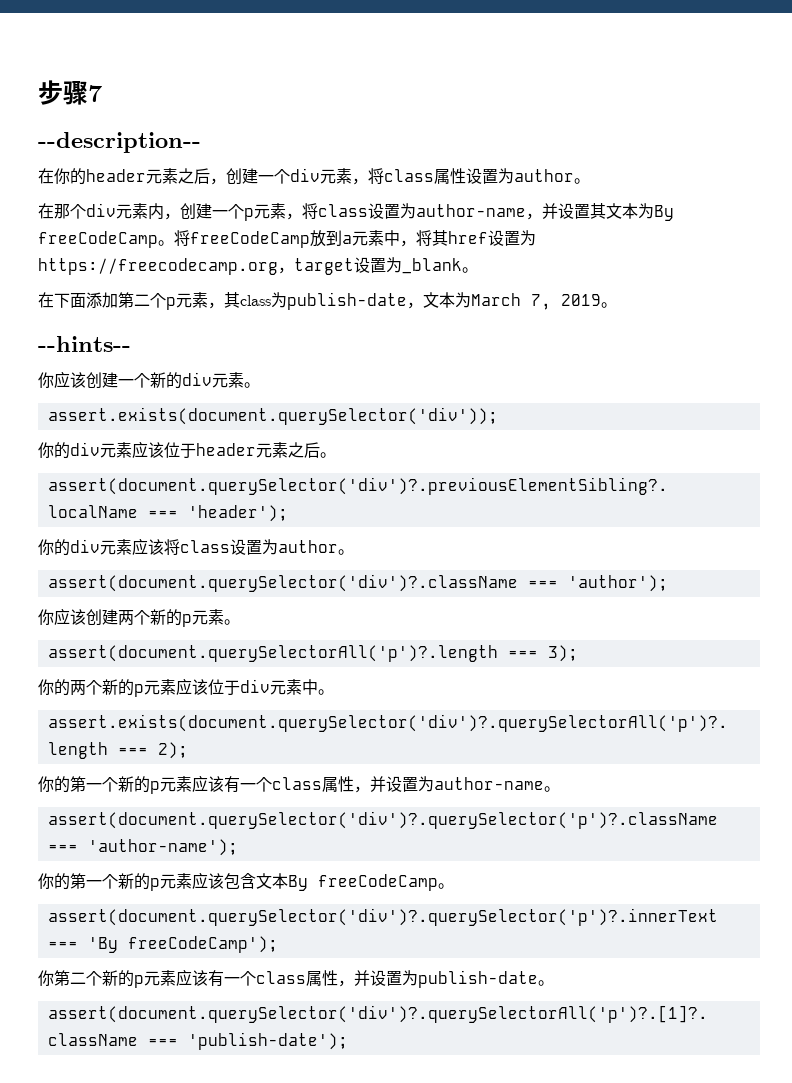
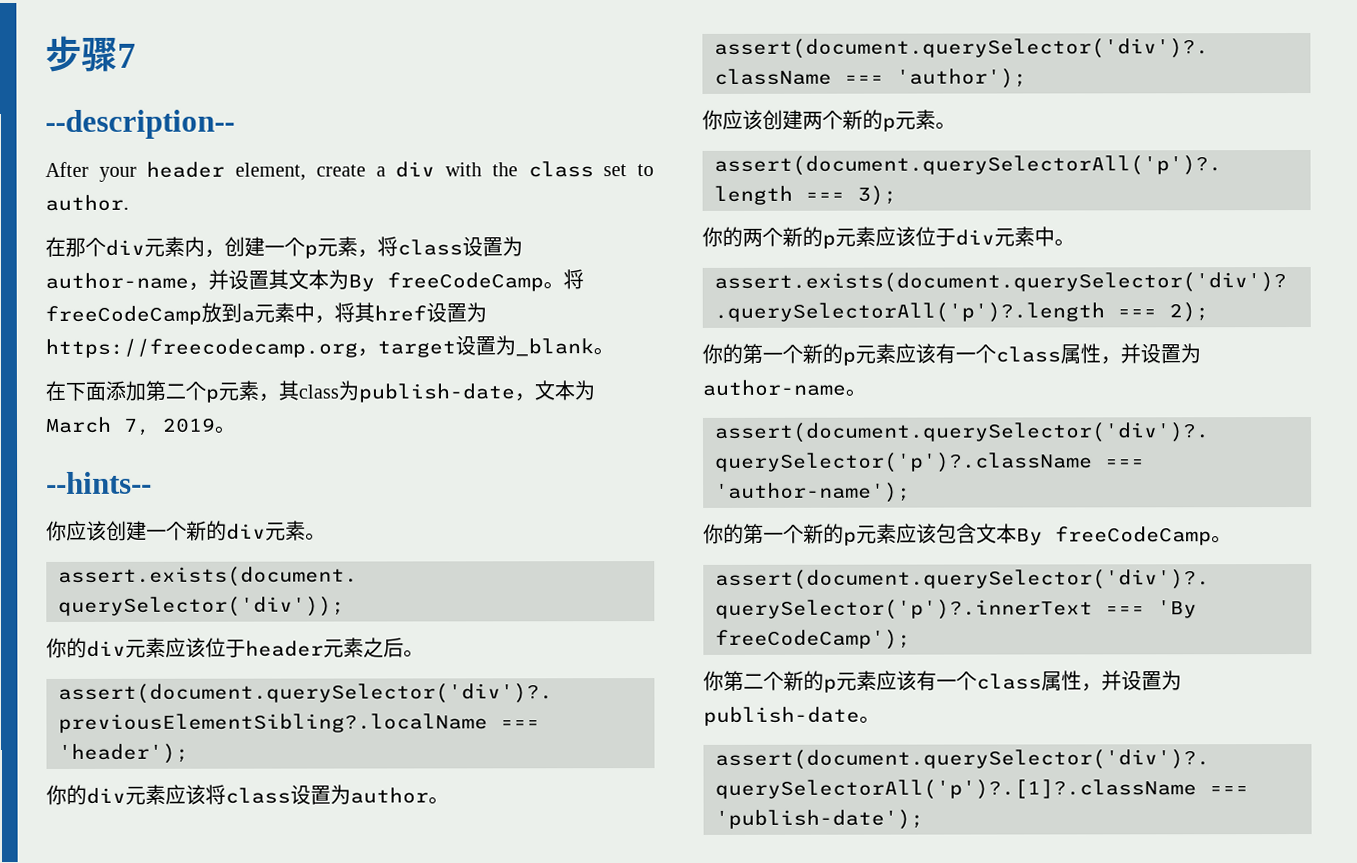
- 在你的header元素之后，创建一个div元素，将class属性设置为author。
+ After your header element, create a div with the class set to author.

